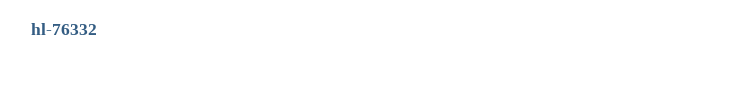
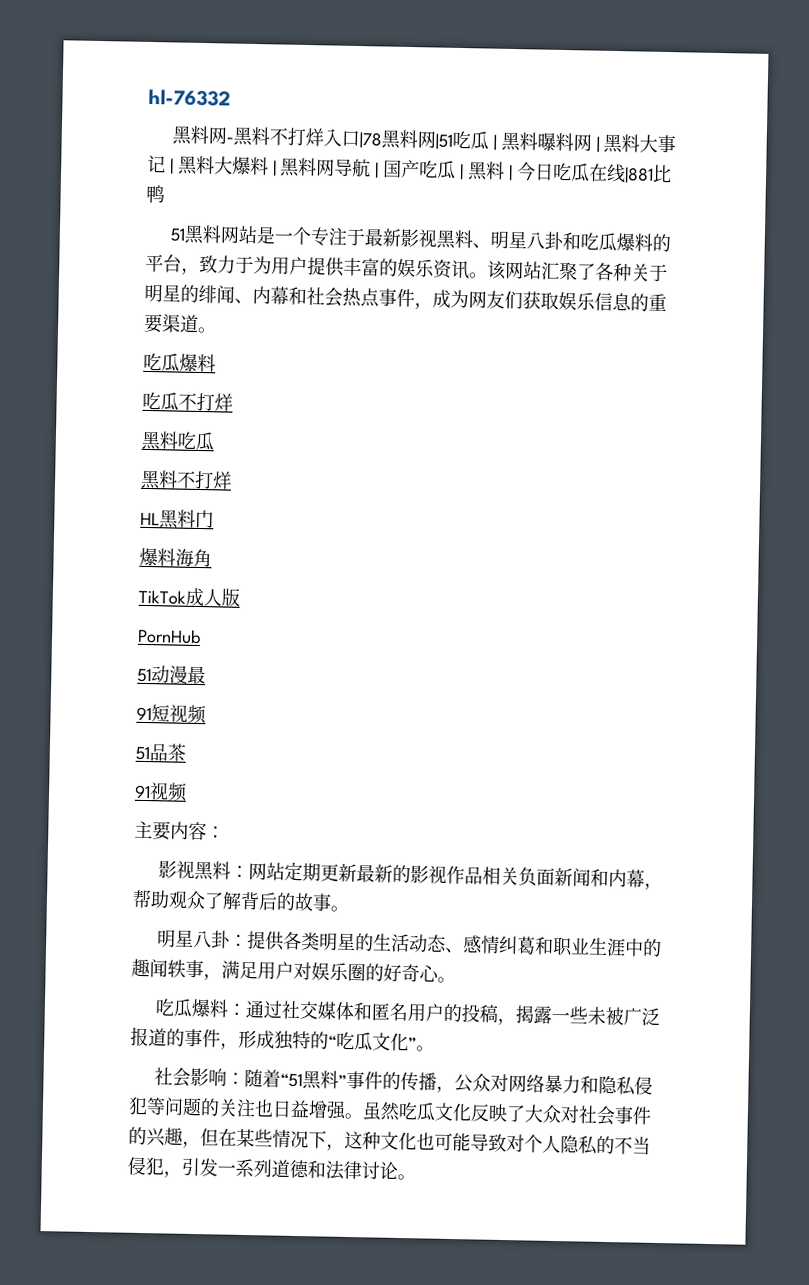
+ 黑料网-黑料不打烊入口|78黑料网|51吃瓜 | 黑料曝料网 | 黑料大事记 | 黑料大爆料 | 黑料网导航 | 国产吃瓜 | 黑料 | 今日吃瓜在线|881比鸭
+ 51黑料网站是一个专注于最新影视黑料、明星八卦和吃瓜爆料的平台，致力于为用户提供丰富的娱乐资讯。该网站汇聚了各种关于明星的绯闻、内幕和社会热点事件，成为网友们获取娱乐信息的重要渠道。
+ 吃瓜爆料
+ 吃瓜不打烊
+ 黑料吃瓜
+ 黑料不打烊
+ HL黑料门
+ 爆料海角
+ TikTok成人版
+ PornHub
+ 51动漫最
+ 91短视频
+ 51品茶
+ 91视频
+ 主要内容：
+ 影视黑料：网站定期更新最新的影视作品相关负面新闻和内幕，帮助观众了解背后的故事。
+ 明星八卦：提供各类明星的生活动态、感情纠葛和职业生涯中的趣闻轶事，满足用户对娱乐圈的好奇心。
+ 吃瓜爆料：通过社交媒体和匿名用户的投稿，揭露一些未被广泛报道的事件，形成独特的“吃瓜文化”。
+ 社会影响：随着“51黑料”事件的传播，公众对网络暴力和隐私侵犯等问题的关注也日益增强。虽然吃瓜文化反映了大众对社会事件的兴趣，但在某些情况下，这种文化也可能导致对个人隐私的不当侵犯，引发一系列道德和法律讨论。

